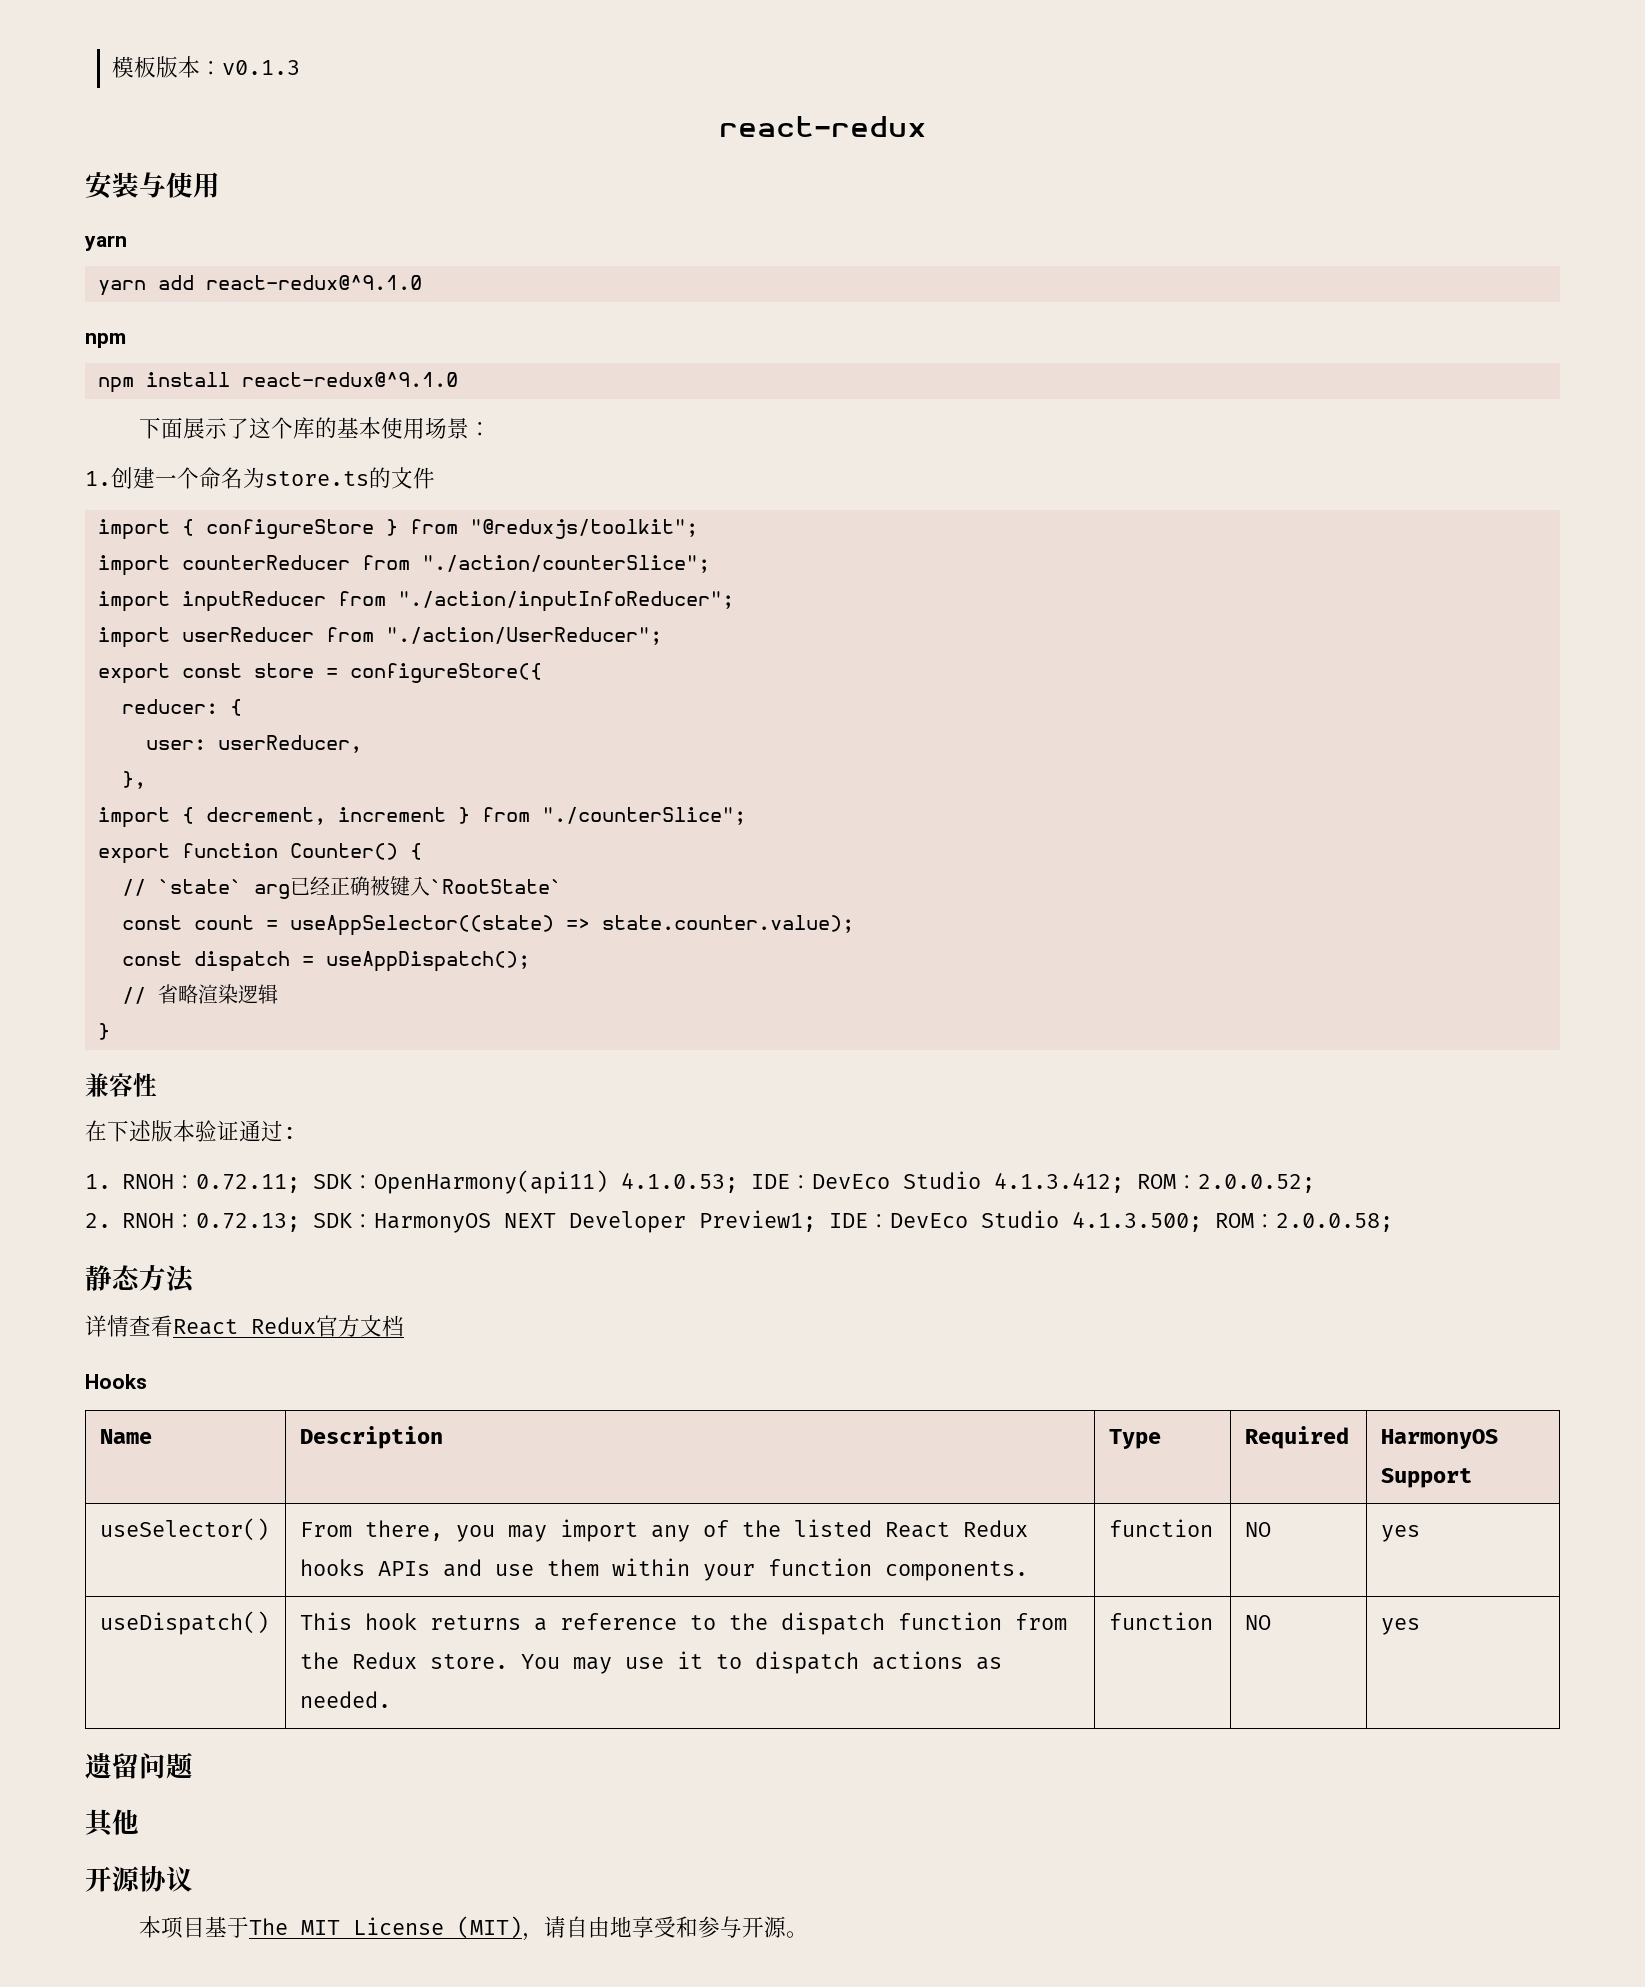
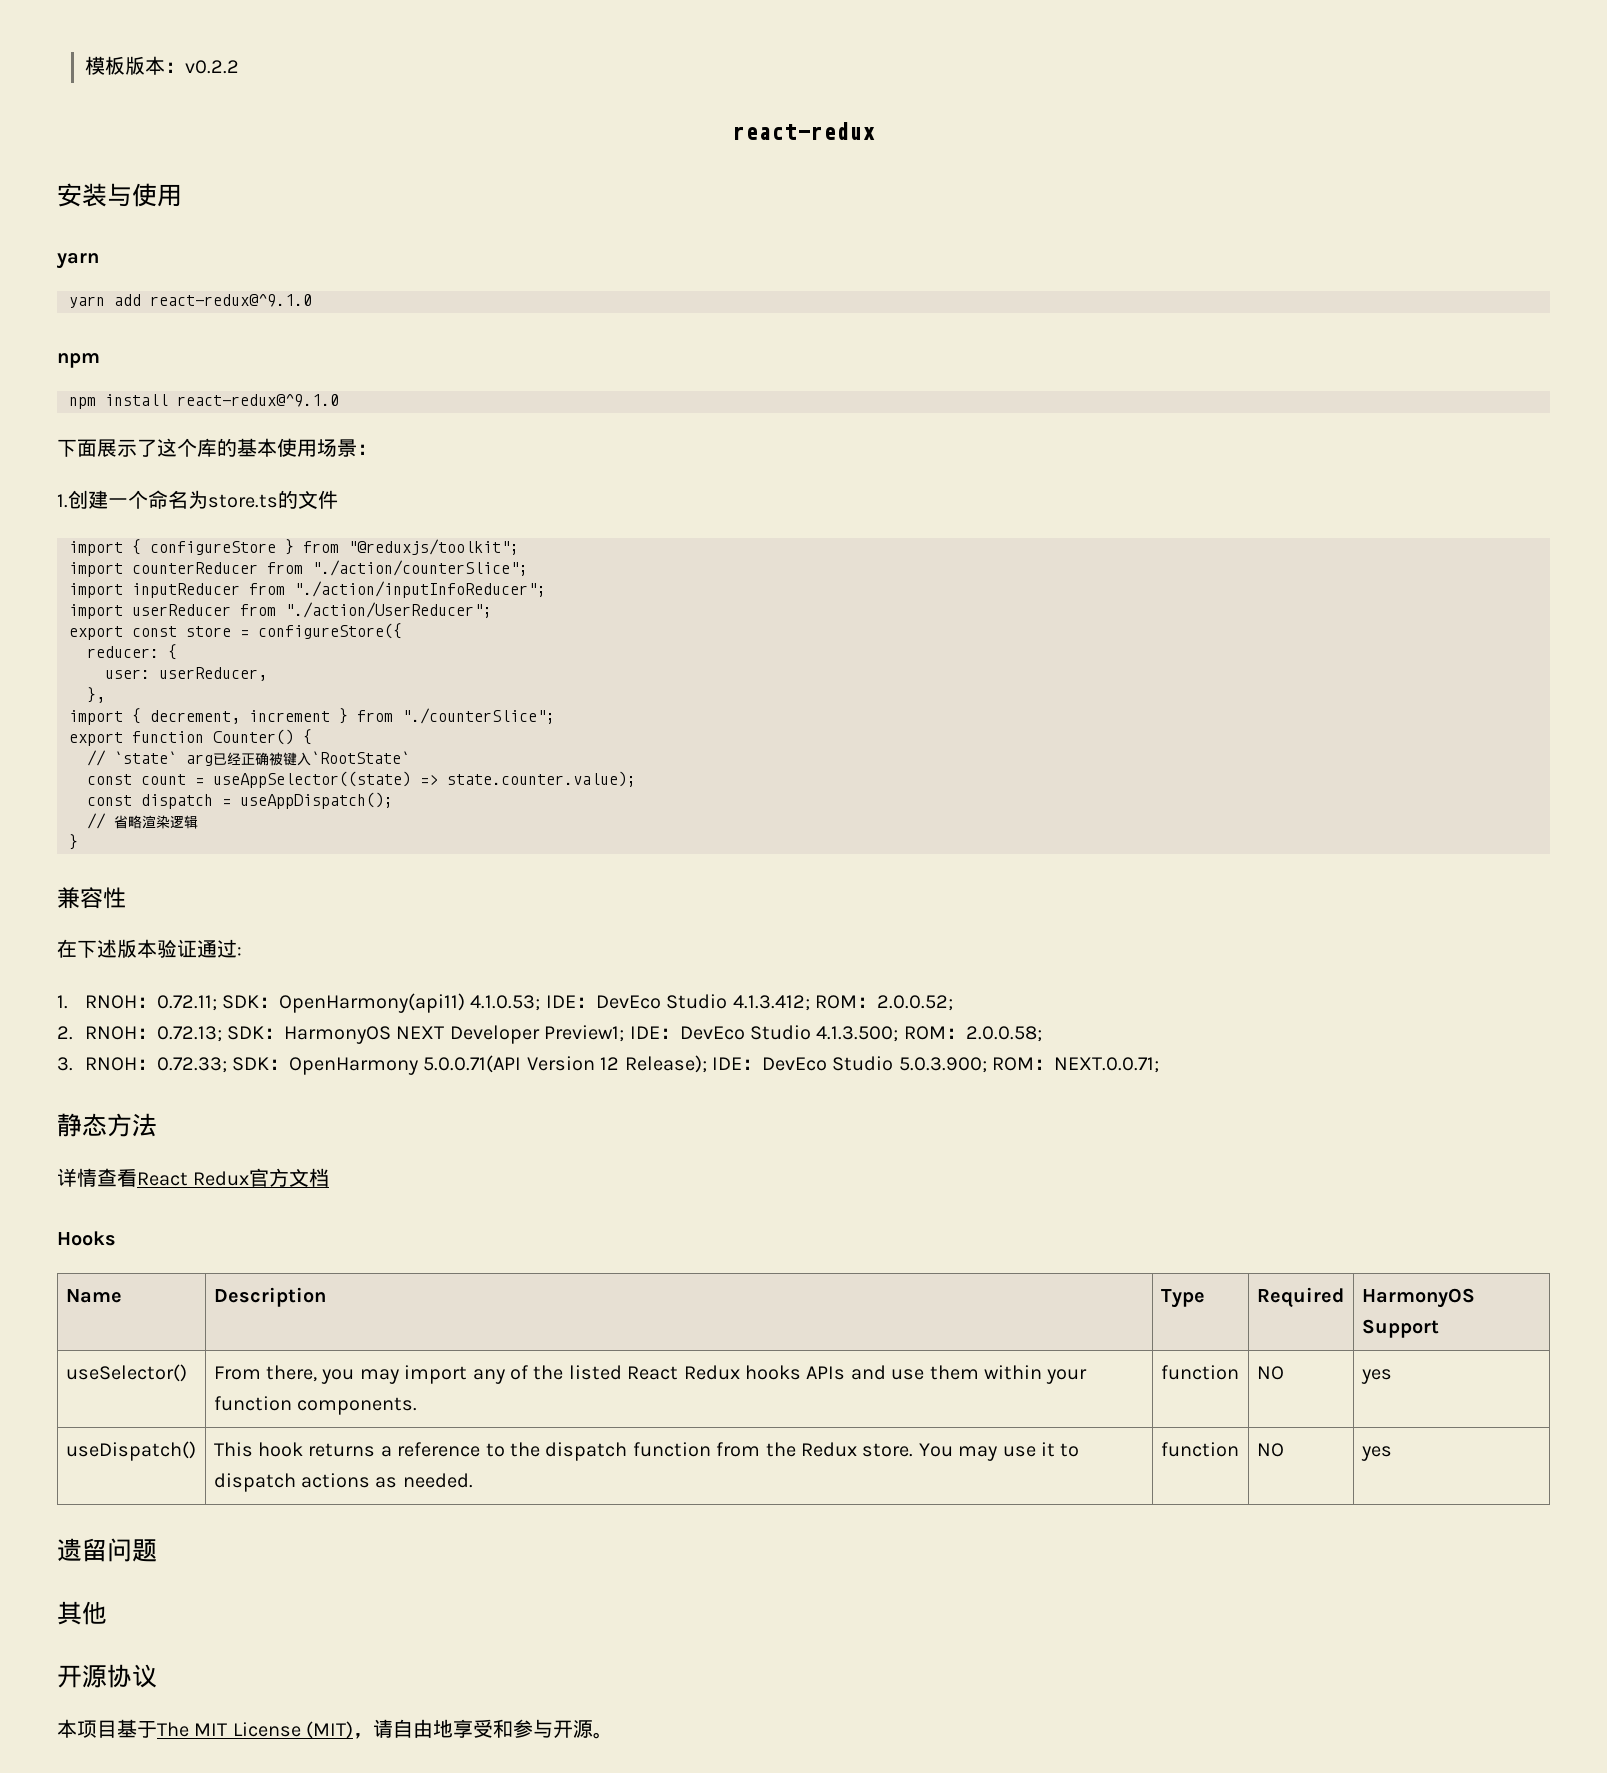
- 模板版本：v0.1.3
+ 模板版本：v0.2.2
+ 3. RNOH：0.72.33; SDK：OpenHarmony 5.0.0.71(API Version 12 Release); IDE：DevEco Studio 5.0.3.900; ROM：NEXT.0.0.71;

